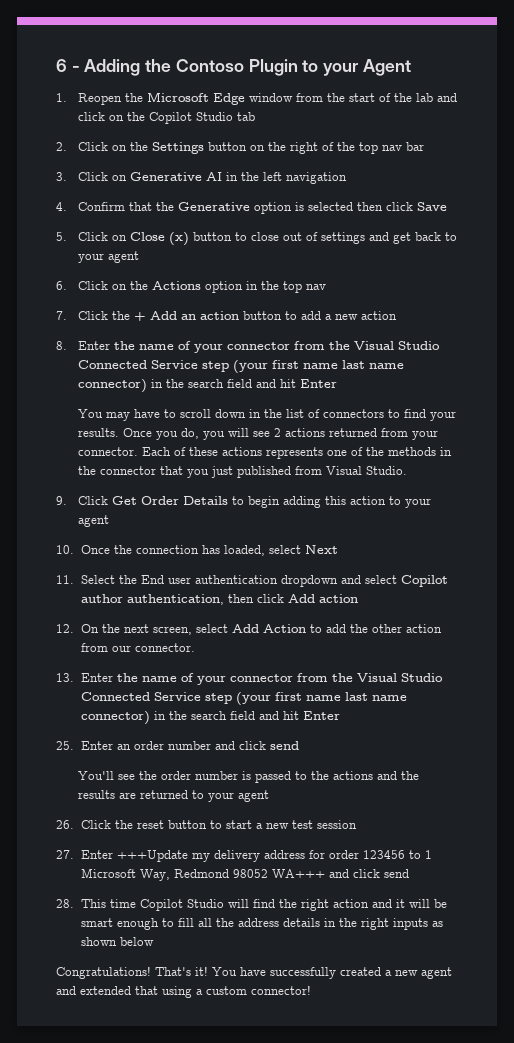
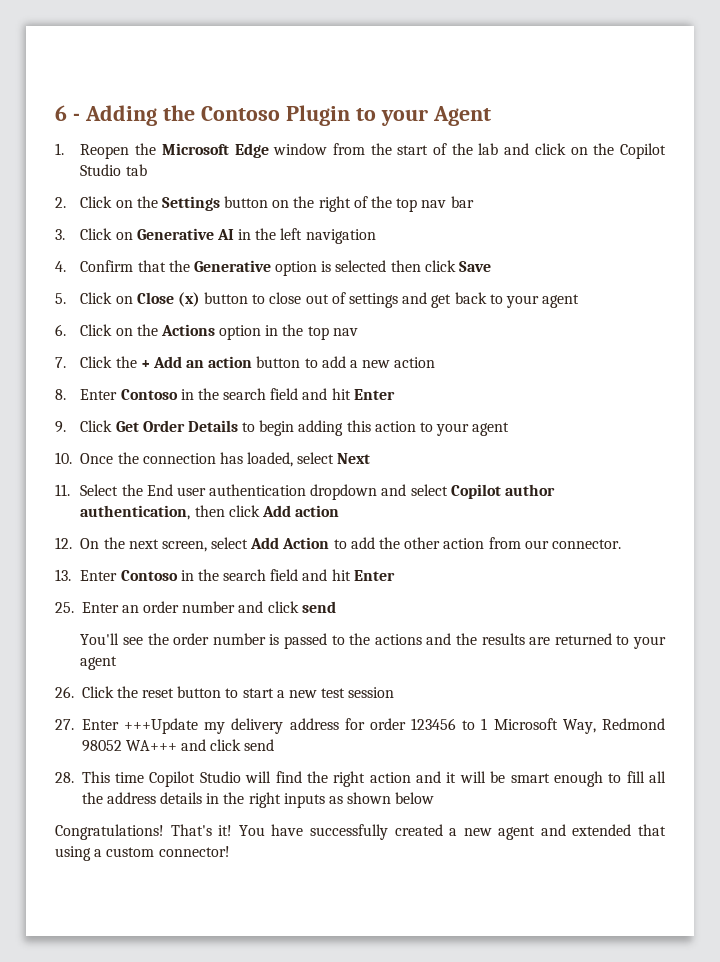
- 8. Enter the name of your connector from the Visual Studio Connected Service step (your first name last name connector) in the search field and hit Enter
- You may have to scroll down in the list of connectors to find your results. Once you do, you will see 2 actions returned from your connector. Each of these actions represents one of the methods in the connector that you just published from Visual Studio.
+ 8. Enter Contoso in the search field and hit Enter
- 13. Enter the name of your connector from the Visual Studio Connected Service step (your first name last name connector) in the search field and hit Enter
+ 13. Enter Contoso in the search field and hit Enter

